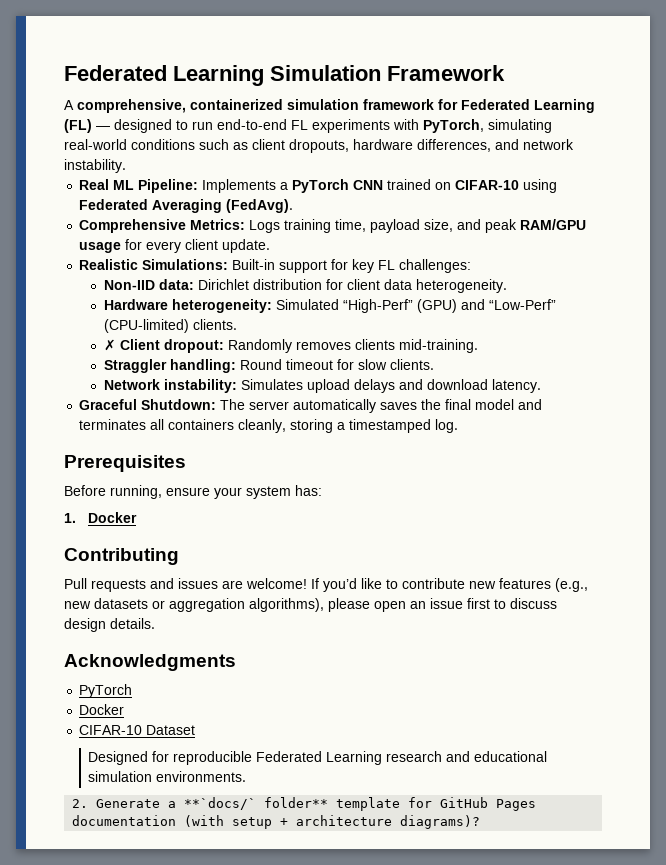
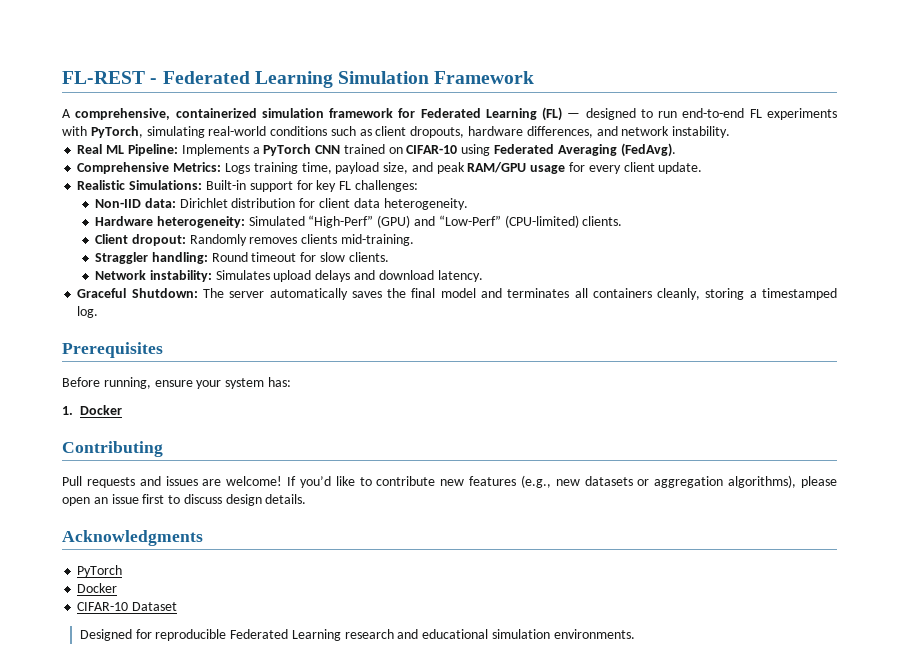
- Federated Learning Simulation Framework
+ FL-REST - Federated Learning Simulation Framework
- ✗ Client dropout: Randomly removes clients mid-training.
+ Client dropout: Randomly removes clients mid-training.
- 2. Generate a **`docs/` folder** template for GitHub Pages documentation (with setup + architecture diagrams)?

